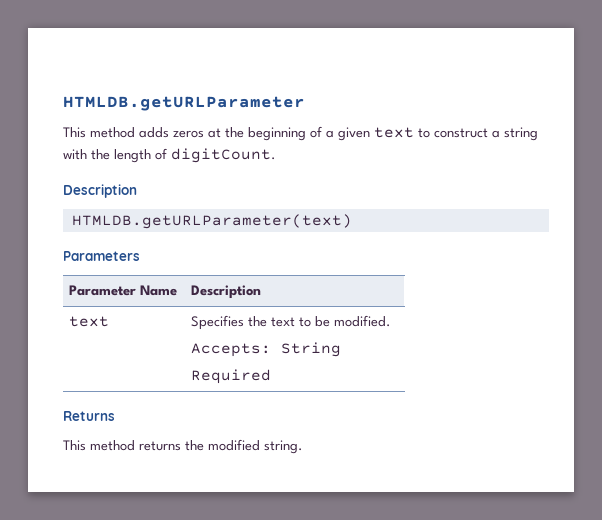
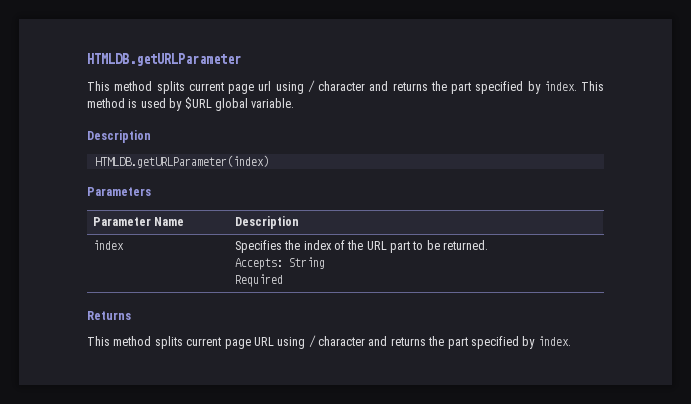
- This method adds zeros at the beginning of a given text to construct a string with the length of digitCount.
+ This method splits current page url using / character and returns the part specified by index. This method is used by $URL global variable.
  Description
- HTMLDB.getURLParameter(text)
+ HTMLDB.getURLParameter(index)
- text | Specifies the text to be modified.
+ index | Specifies the index of the URL part to be returned.
- This method returns the modified string.
+ This method splits current page URL using / character and returns the part specified by index.

